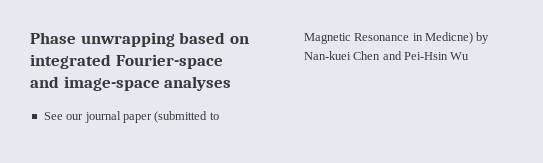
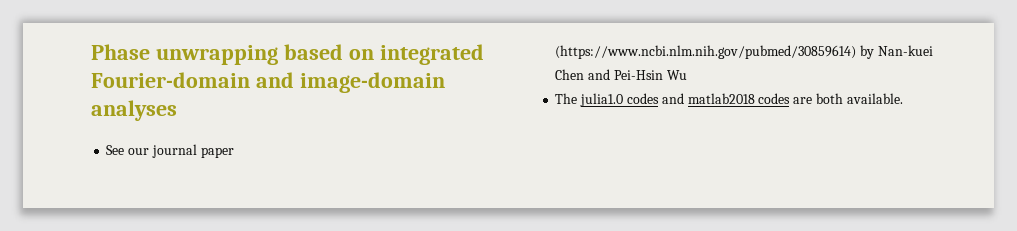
- Phase unwrapping based on integrated Fourier-space and image-space analyses
+ Phase unwrapping based on integrated Fourier-domain and image-domain analyses
- See our journal paper (submitted to Magnetic Resonance in Medicne) by Nan-kuei Chen and Pei-Hsin Wu
+ See our journal paper (https://www.ncbi.nlm.nih.gov/pubmed/30859614) by Nan-kuei Chen and Pei-Hsin Wu
+ The julia1.0 codes and matlab2018 codes are both available.

